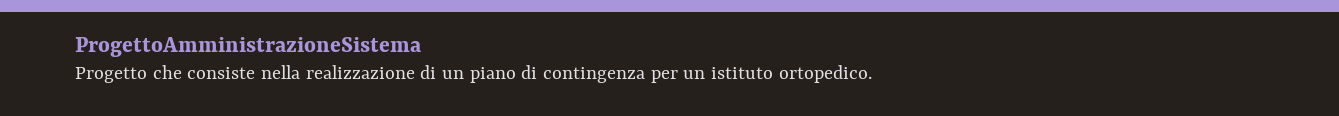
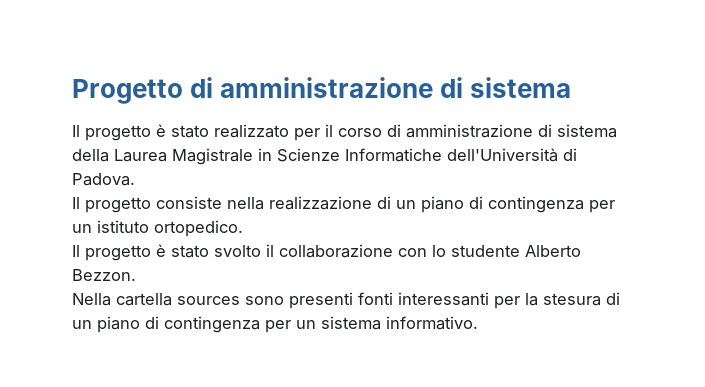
- ProgettoAmministrazioneSistema
- Progetto che consiste nella realizzazione di un piano di contingenza per un istituto ortopedico.
+ Progetto di amministrazione di sistema
+ Il progetto è stato realizzato per il corso di amministrazione di sistema della Laurea Magistrale in Scienze Informatiche dell'Università di Padova.
+ Il progetto consiste nella realizzazione di un piano di contingenza per un istituto ortopedico.
+ Il progetto è stato svolto il collaborazione con lo studente Alberto Bezzon.
+ Nella cartella sources sono presenti fonti interessanti per la stesura di un piano di contingenza per un sistema informativo.

